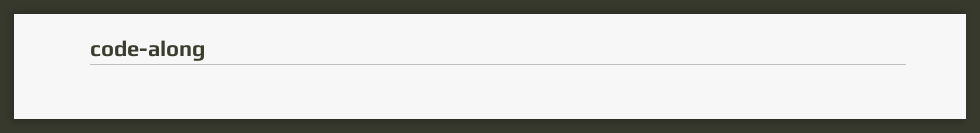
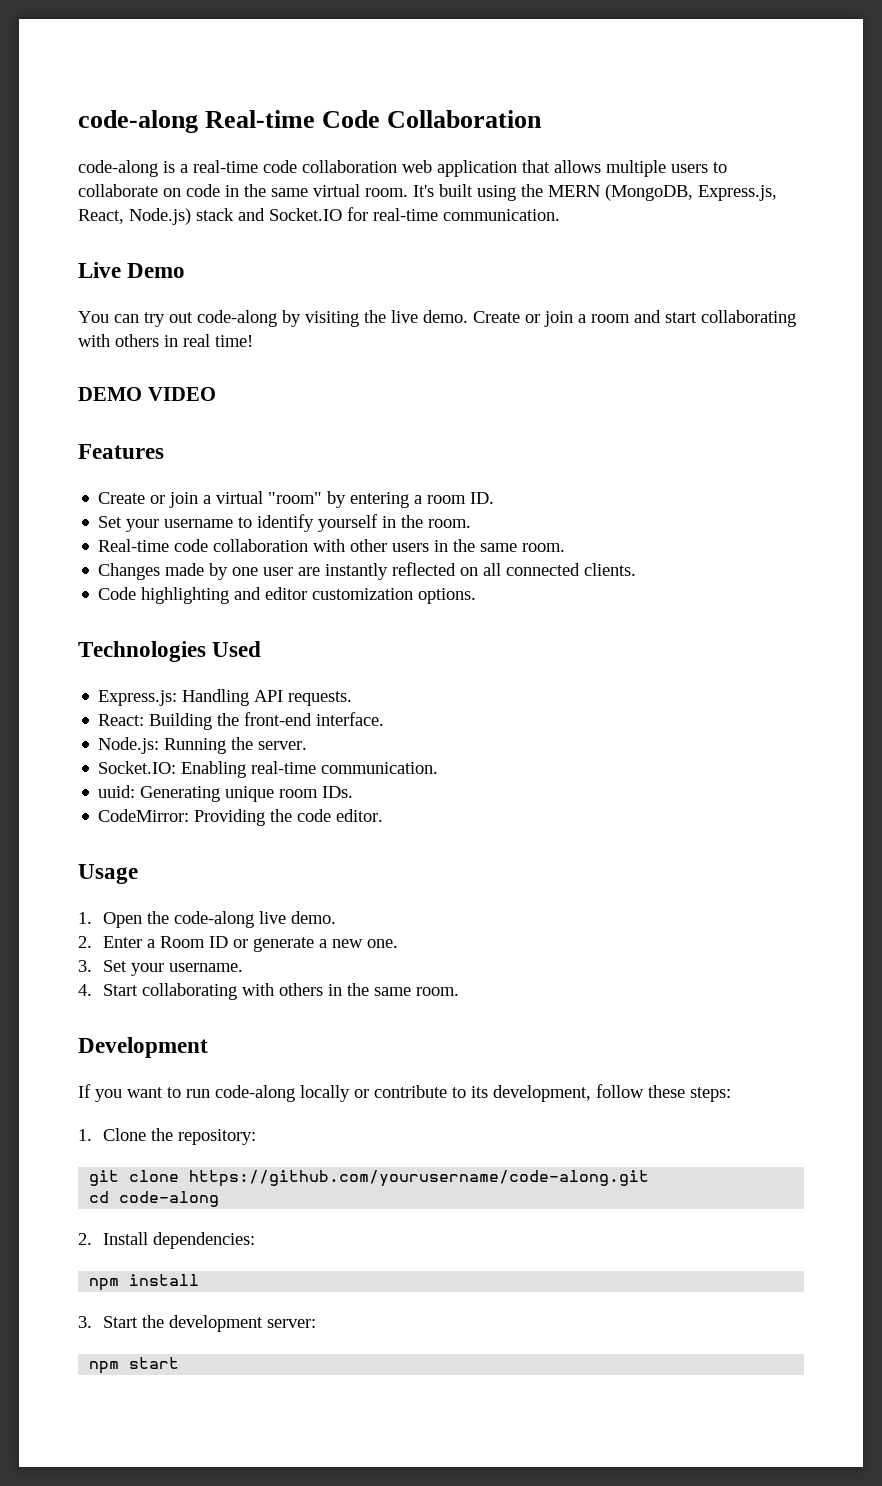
- code-along
+ code-along Real-time Code Collaboration
+ code-along is a real-time code collaboration web application that allows multiple users to collaborate on code in the same virtual room. It's built using the MERN (MongoDB, Express.js, React, Node.js) stack and Socket.IO for real-time communication.
+ Live Demo
+ You can try out code-along by visiting the live demo. Create or join a room and start collaborating with others in real time!
+ DEMO VIDEO
+ Features
+ Create or join a virtual "room" by entering a room ID.
+ Set your username to identify yourself in the room.
+ Real-time code collaboration with other users in the same room.
+ Changes made by one user are instantly reflected on all connected clients.
+ Code highlighting and editor customization options.
+ Technologies Used
+ Express.js: Handling API requests.
+ React: Building the front-end interface.
+ Node.js: Running the server.
+ Socket.IO: Enabling real-time communication.
+ uuid: Generating unique room IDs.
+ CodeMirror: Providing the code editor.
+ Usage
+ 1. Open the code-along live demo.
+ 2. Enter a Room ID or generate a new one.
+ 3. Set your username.
+ 4. Start collaborating with others in the same room.
+ Development
+ If you want to run code-along locally or contribute to its development, follow these steps:
+ 1. Clone the repository:
+ git clone https://github.com/yourusername/code-along.git
+ cd code-along
+ 2. Install dependencies:
+ npm install
+ 3. Start the development server:
+ npm start

